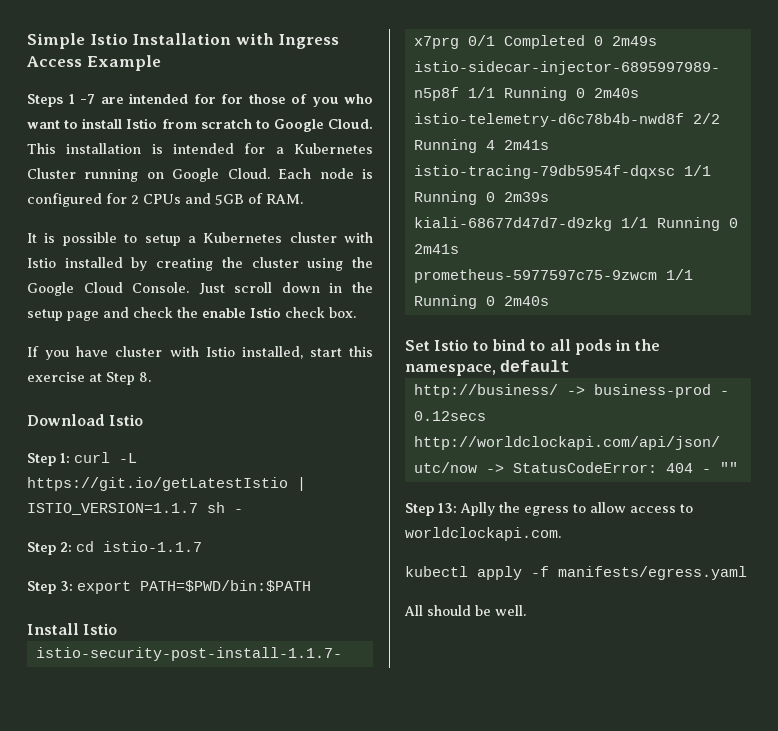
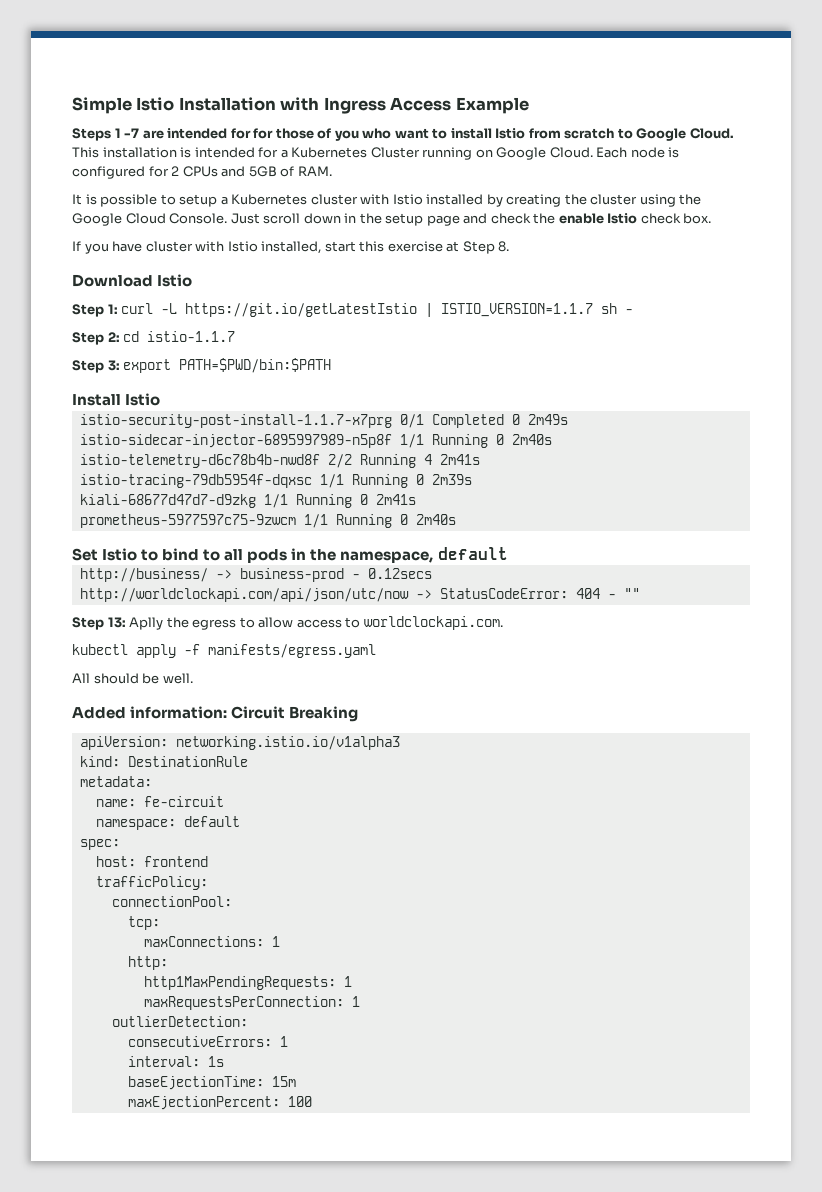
+ Added information: Circuit Breaking
+ apiVersion: networking.istio.io/v1alpha3
+ kind: DestinationRule
+ metadata:
+ name: fe-circuit
+ namespace: default
+ spec:
+ host: frontend
+ trafficPolicy:
+ connectionPool:
+ tcp:
+ maxConnections: 1
+ http:
+ http1MaxPendingRequests: 1
+ maxRequestsPerConnection: 1
+ outlierDetection:
+ consecutiveErrors: 1
+ interval: 1s
+ baseEjectionTime: 15m
+ maxEjectionPercent: 100

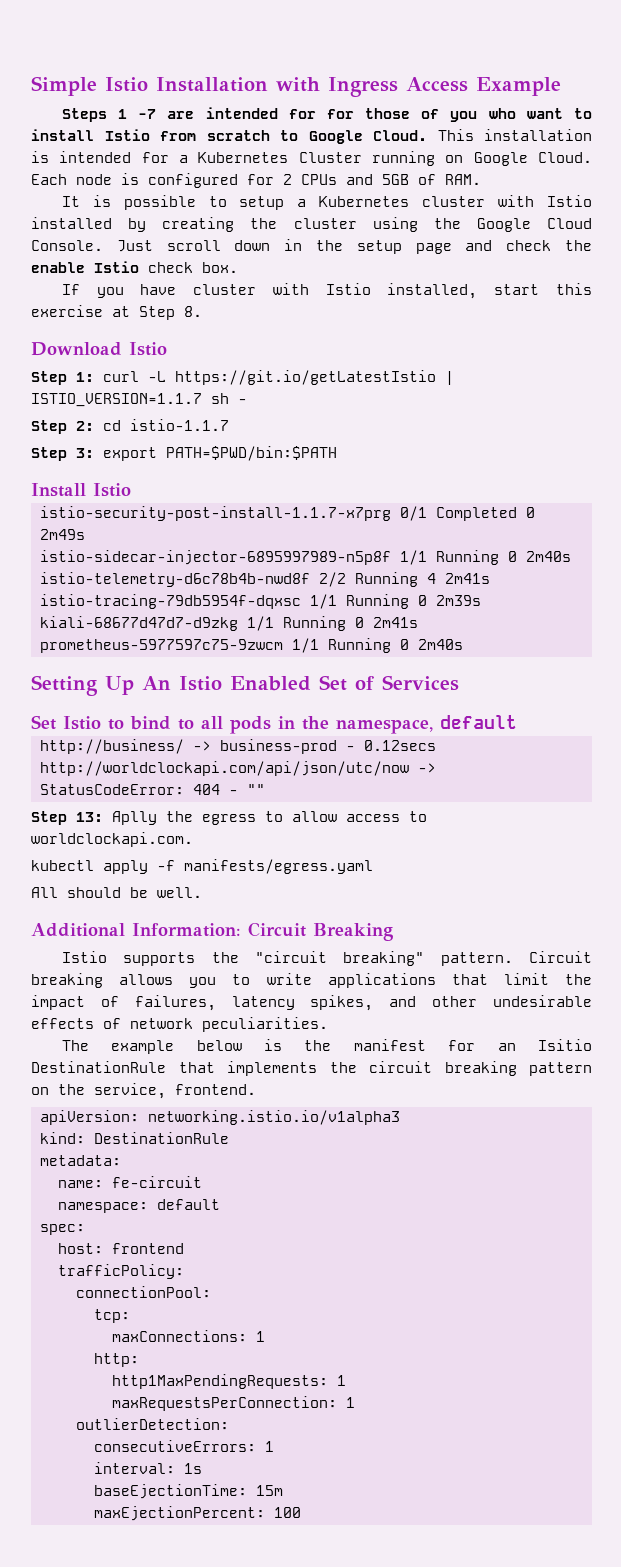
+ Setting Up An Istio Enabled Set of Services
- Added information: Circuit Breaking
+ Additional Information: Circuit Breaking
+ Istio supports the "circuit breaking" pattern. Circuit breaking allows you to write applications that limit the impact of failures, latency spikes, and other undesirable effects of network peculiarities.
+ The example below is the manifest for an Isitio DestinationRule that implements the circuit breaking pattern on the service, frontend.

